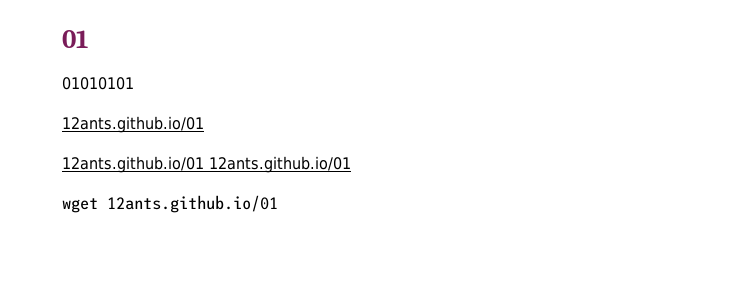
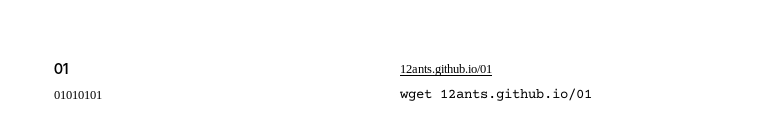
- 12ants.github.io/01 12ants.github.io/01

